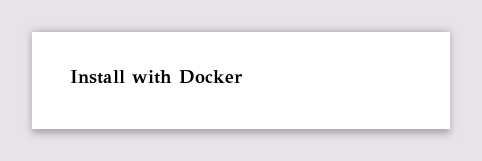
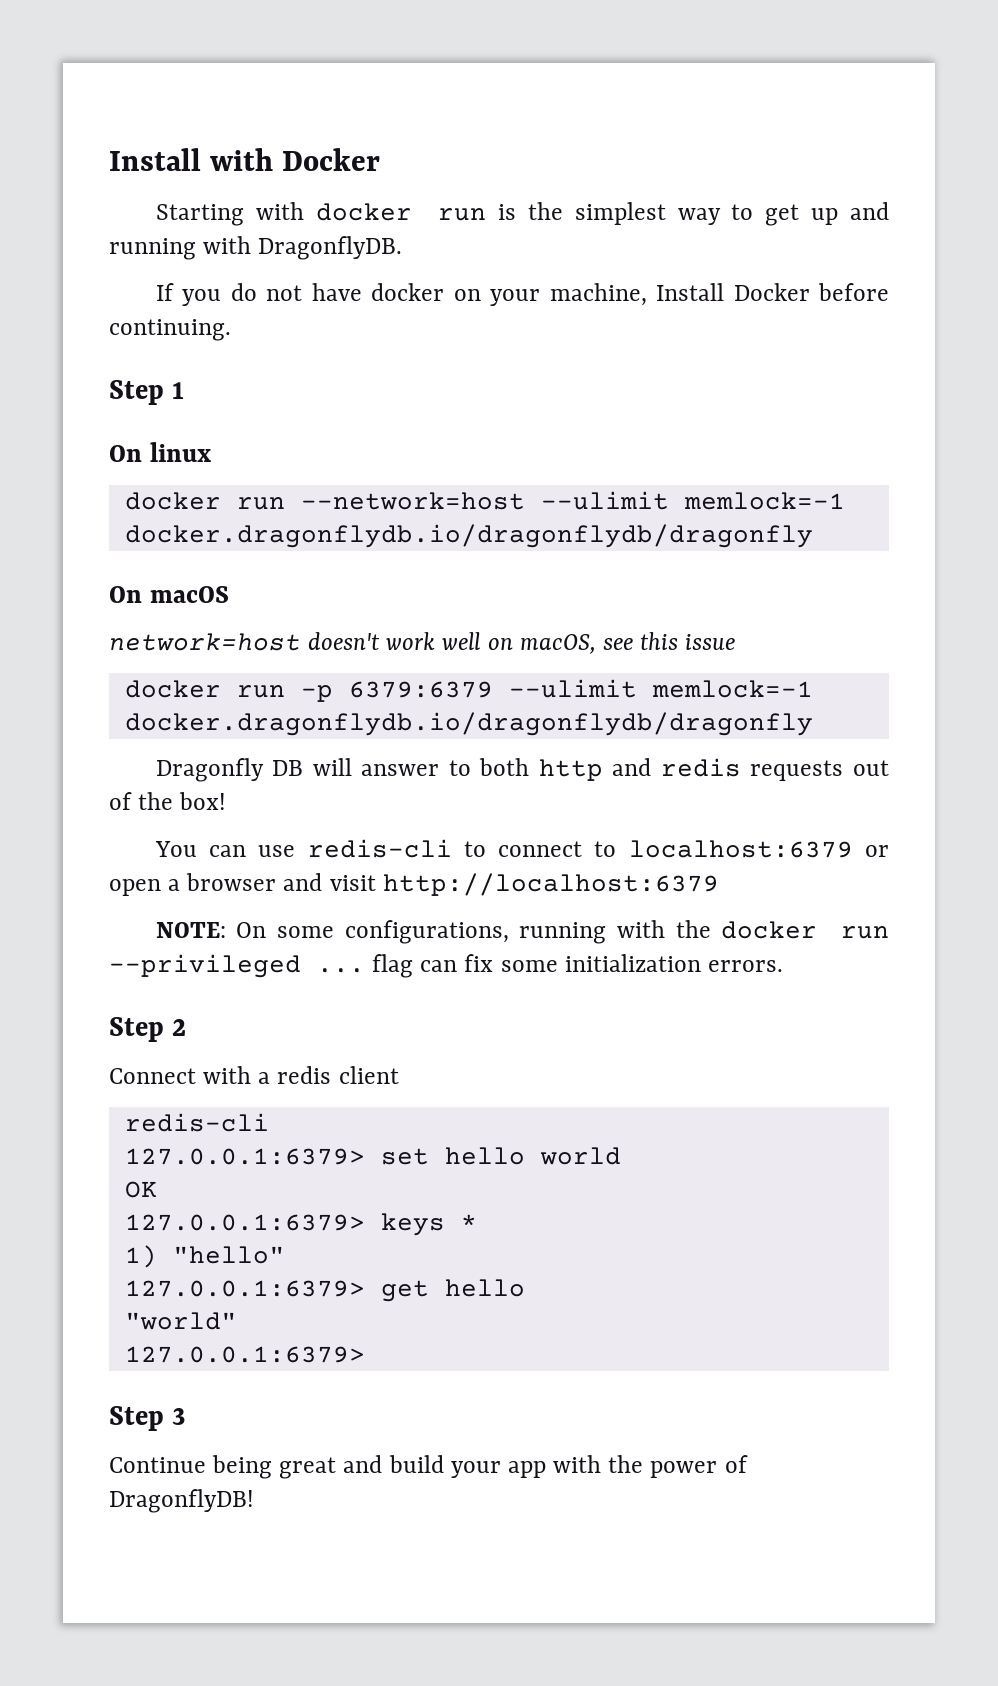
+ Starting with docker run is the simplest way to get up and running with DragonflyDB.
+ If you do not have docker on your machine, Install Docker before continuing.
+ Step 1
+ On linux
+ docker run --network=host --ulimit memlock=-1 docker.dragonflydb.io/dragonflydb/dragonfly
+ On macOS
+ network=host doesn't work well on macOS, see this issue
+ docker run -p 6379:6379 --ulimit memlock=-1 docker.dragonflydb.io/dragonflydb/dragonfly
+ Dragonfly DB will answer to both http and redis requests out of the box!
+ You can use redis-cli to connect to localhost:6379 or open a browser and visit http://localhost:6379
+ NOTE: On some configurations, running with the docker run --privileged ... flag can fix some initialization errors.
+ Step 2
+ Connect with a redis client
+ redis-cli
+ 127.0.0.1:6379> set hello world
+ OK
+ 127.0.0.1:6379> keys *
+ 1) "hello"
+ 127.0.0.1:6379> get hello
+ "world"
+ 127.0.0.1:6379>
+ Step 3
+ Continue being great and build your app with the power of DragonflyDB!

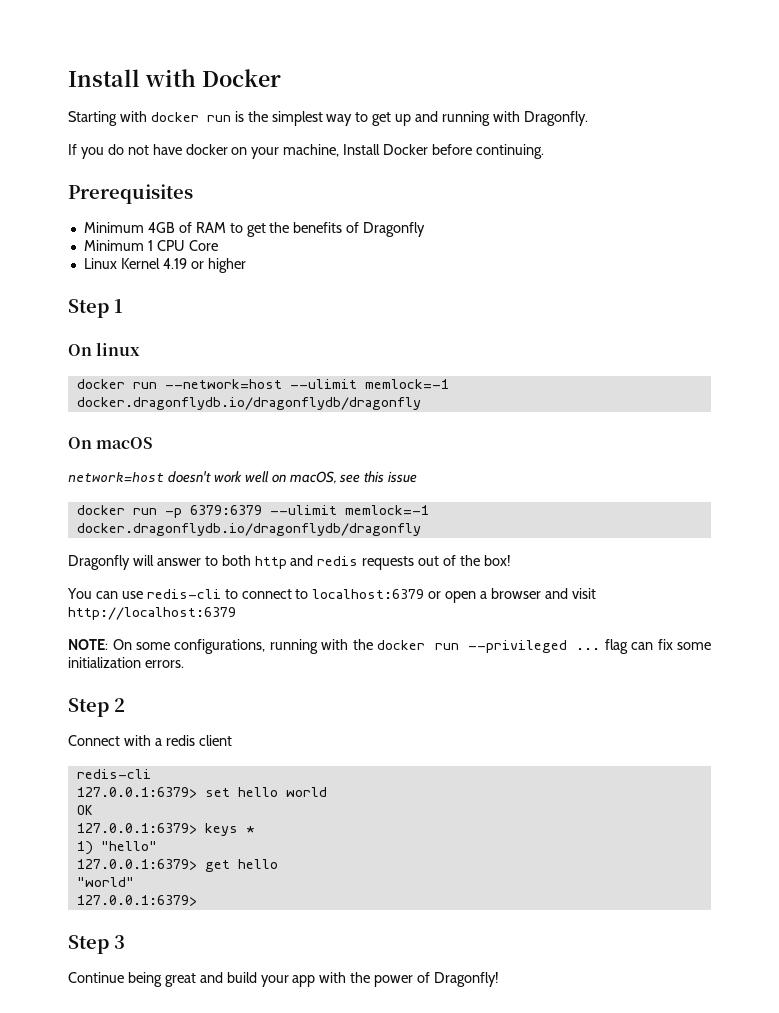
- Starting with docker run is the simplest way to get up and running with DragonflyDB.
+ Starting with docker run is the simplest way to get up and running with Dragonfly.
+ Prerequisites
+ Minimum 4GB of RAM to get the benefits of Dragonfly
+ Minimum 1 CPU Core
+ Linux Kernel 4.19 or higher
- Dragonfly DB will answer to both http and redis requests out of the box!
+ Dragonfly will answer to both http and redis requests out of the box!
- Continue being great and build your app with the power of DragonflyDB!
+ Continue being great and build your app with the power of Dragonfly!

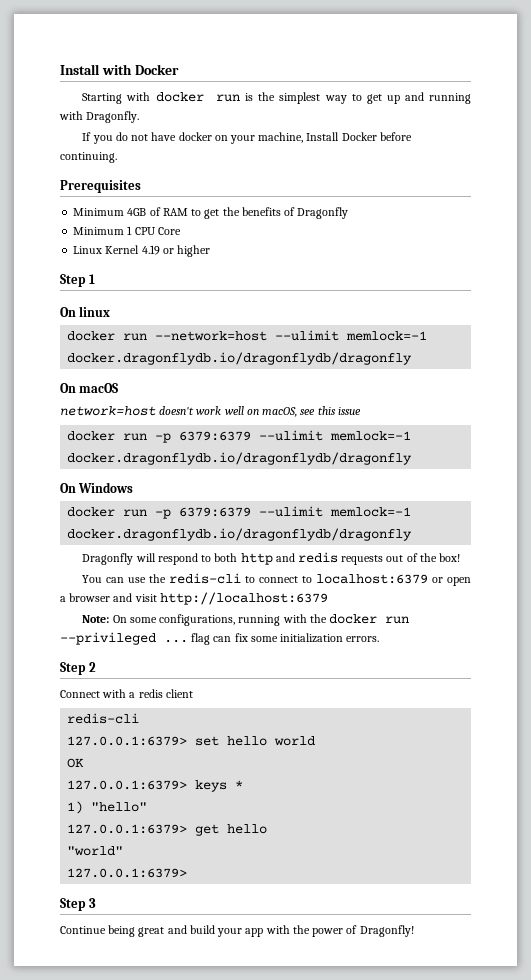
+ On Windows
+ docker run -p 6379:6379 --ulimit memlock=-1 docker.dragonflydb.io/dragonflydb/dragonfly
- Dragonfly will answer to both http and redis requests out of the box!
+ Dragonfly will respond to both http and redis requests out of the box!
- You can use redis-cli to connect to localhost:6379 or open a browser and visit http://localhost:6379
+ You can use the redis-cli to connect to localhost:6379 or open a browser and visit http://localhost:6379
- NOTE: On some configurations, running with the docker run --privileged ... flag can fix some initialization errors.
+ Note: On some configurations, running with the docker run --privileged ... flag can fix some initialization errors.

